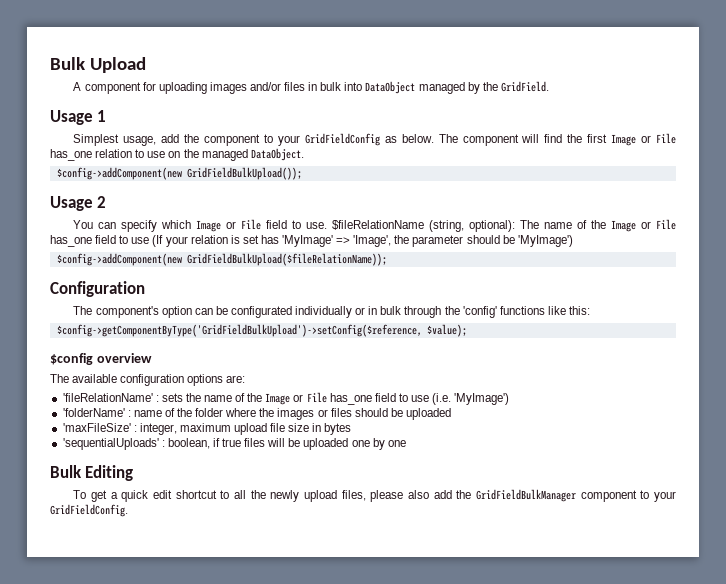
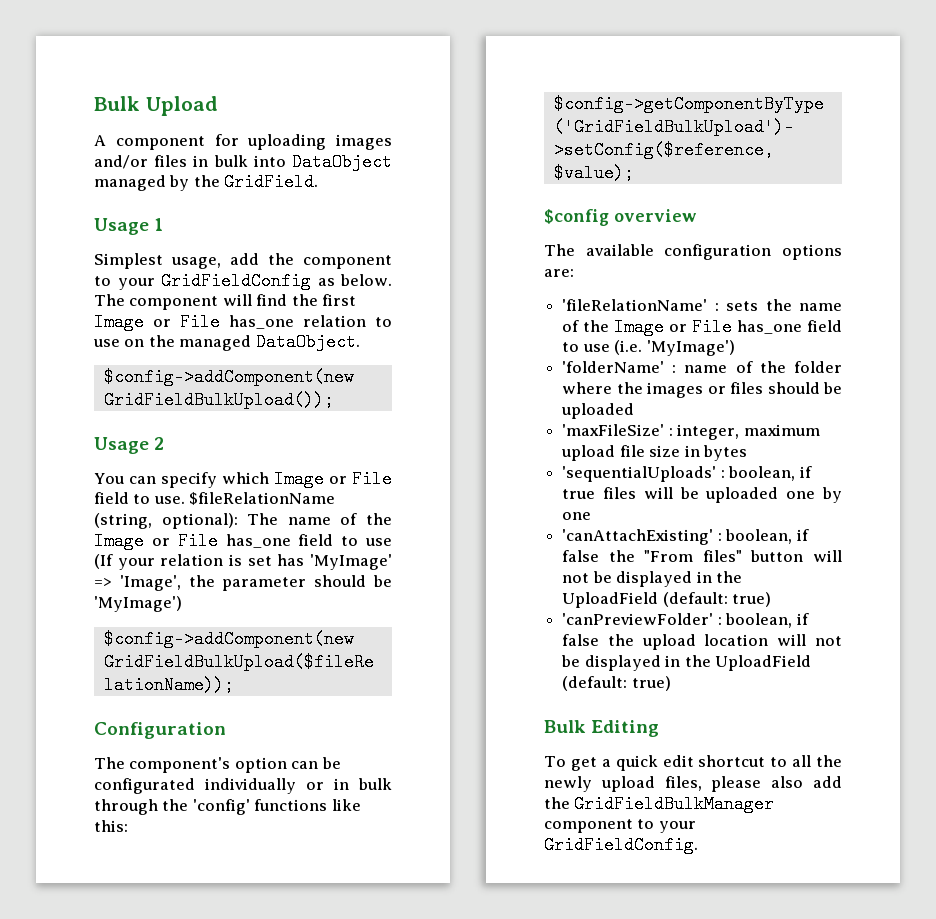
+ 'canAttachExisting' : boolean, if false the "From files" button will not be displayed in the UploadField (default: true)
+ 'canPreviewFolder' : boolean, if false the upload location will not be displayed in the UploadField (default: true)

